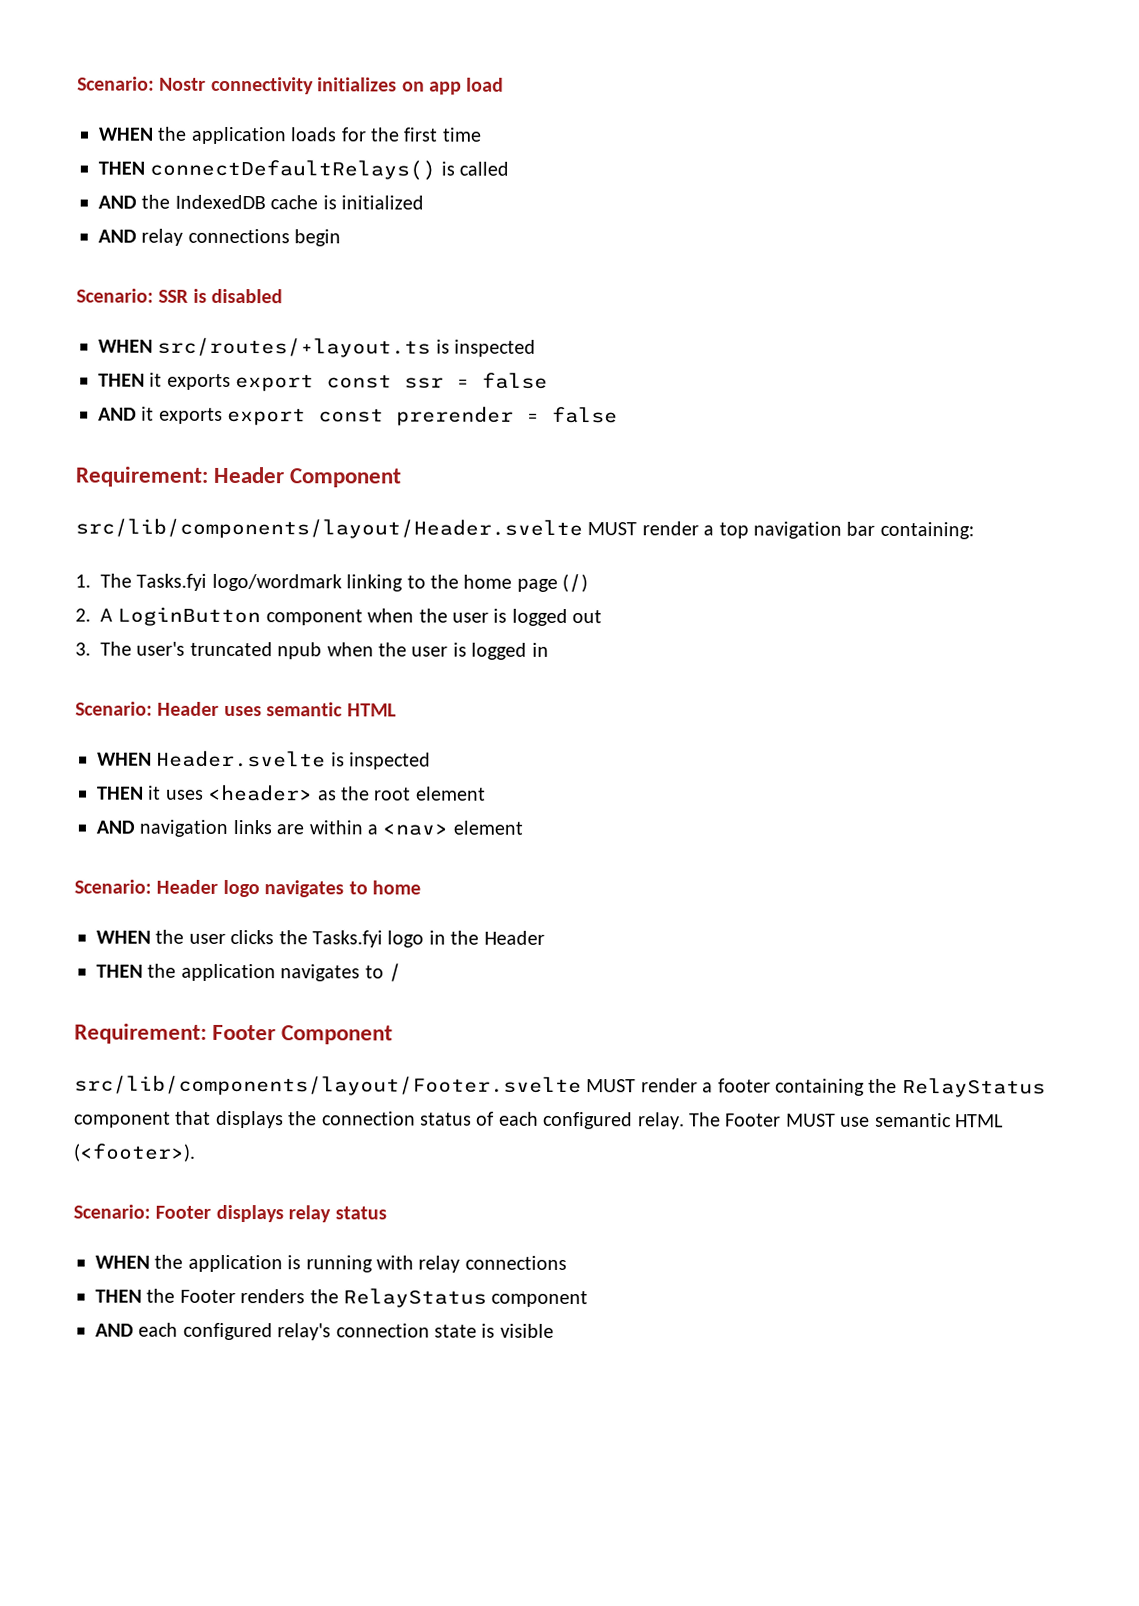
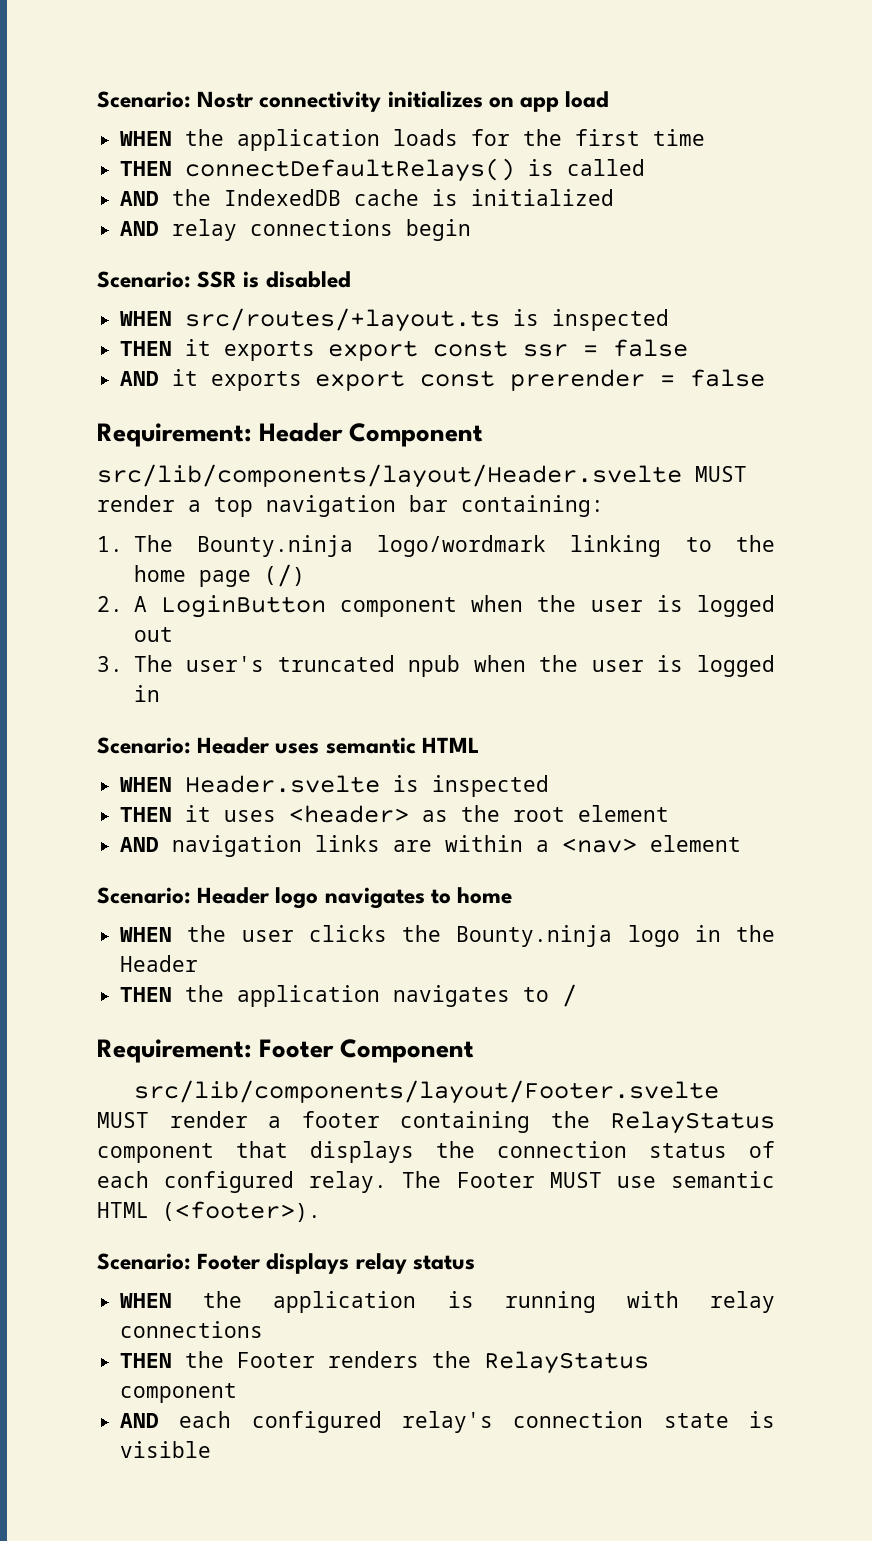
- 1. The Tasks.fyi logo/wordmark linking to the home page (/)
+ 1. The Bounty.ninja logo/wordmark linking to the home page (/)
- WHEN the user clicks the Tasks.fyi logo in the Header
+ WHEN the user clicks the Bounty.ninja logo in the Header

